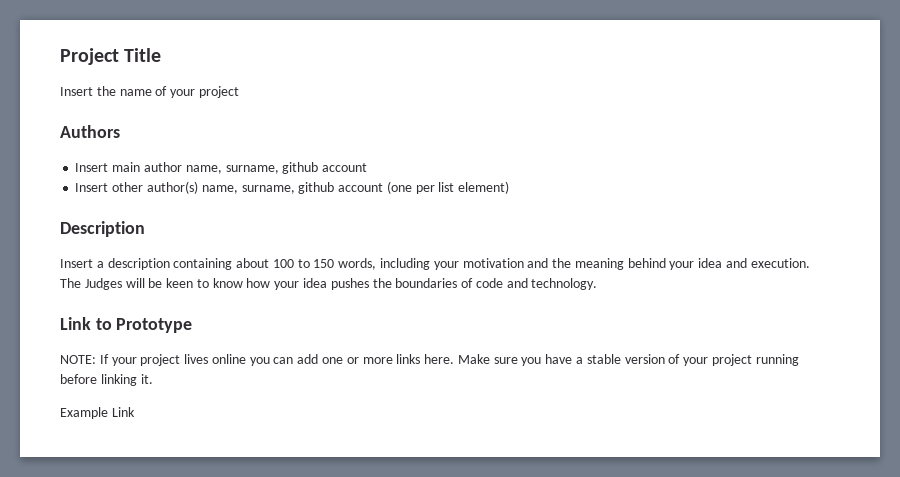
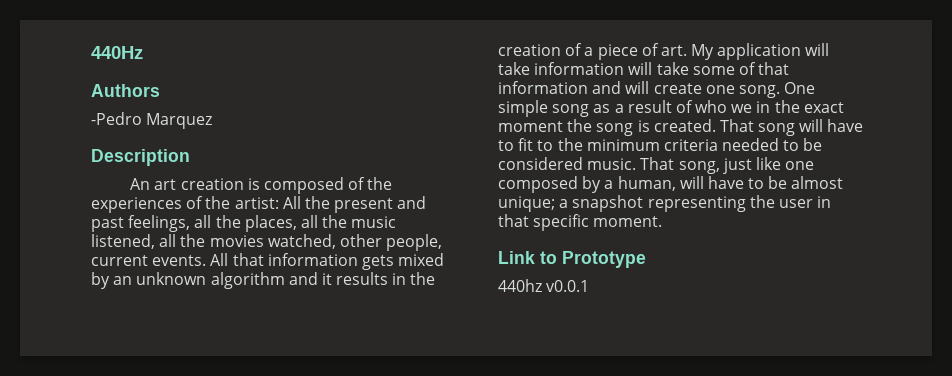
- Project Title
- Insert the name of your project
+ 440Hz
  Authors
- Insert main author name, surname, github account
- Insert other author(s) name, surname, github account (one per list element)
+ -Pedro Marquez
  Description
- Insert a description containing about 100 to 150 words, including your motivation and the meaning behind your idea and execution. The Judges will be keen to know how your idea pushes the boundaries of code and technology.
+ An art creation is composed of the experiences of the artist: All the present and past feelings, all the places, all the music listened, all the movies watched, other people, current events. All that information gets mixed by an unknown algorithm and it results in the creation of a piece of art. My application will take information will take some of that information and will create one song. One simple song as a result of who we in the exact moment the song is created. That song will have to fit to the minimum criteria needed to be considered music. That song, just like one composed by a human, will have to be almost unique; a snapshot representing the user in that specific moment.
  Link to Prototype
- NOTE: If your project lives online you can add one or more links here. Make sure you have a stable version of your project running before linking it.
- Example Link
+ 440hz v0.0.1

